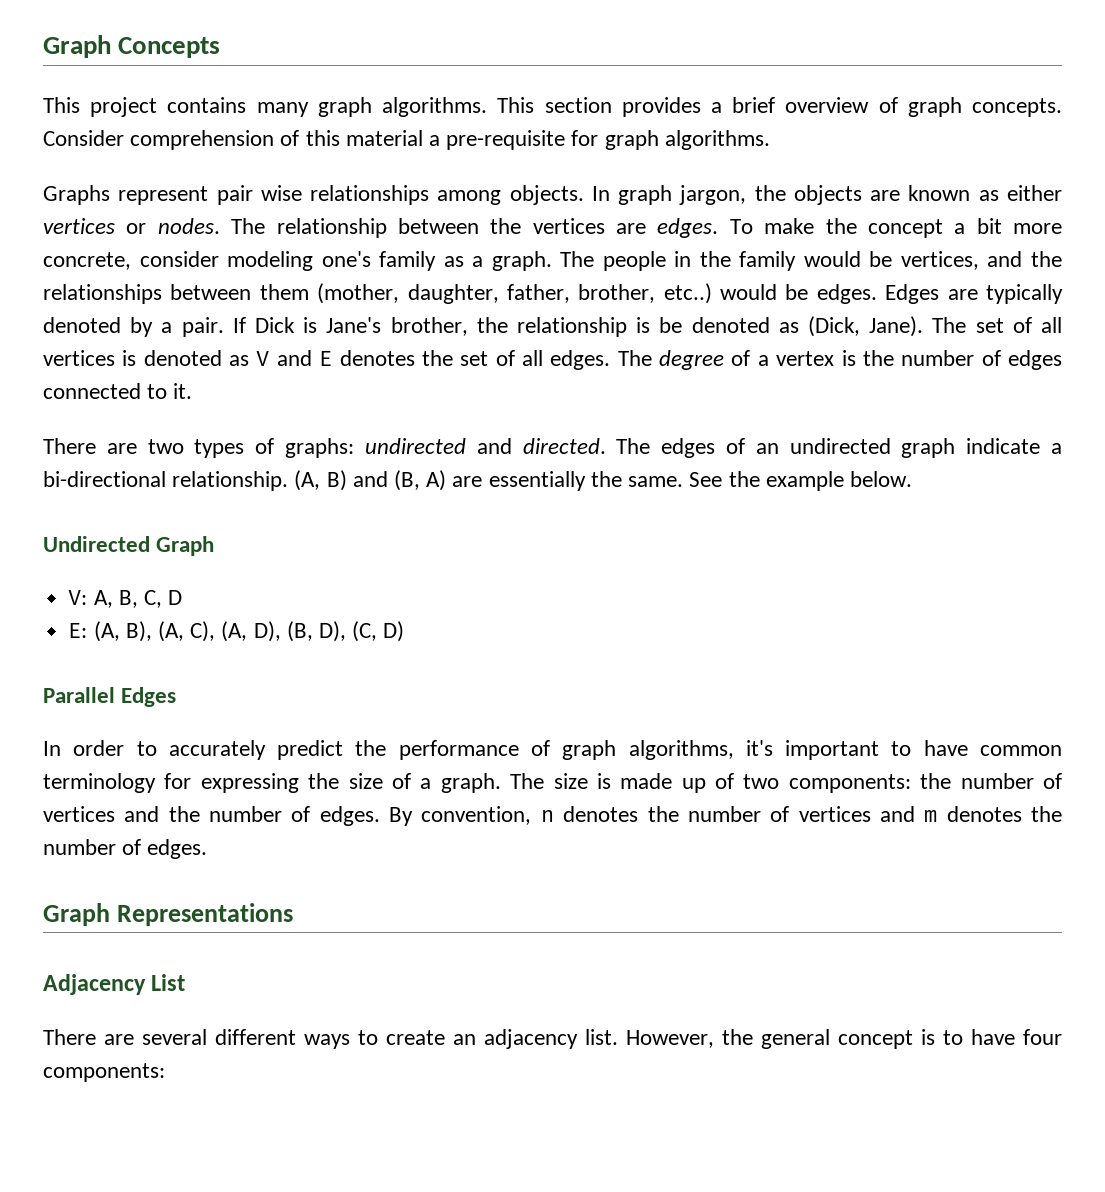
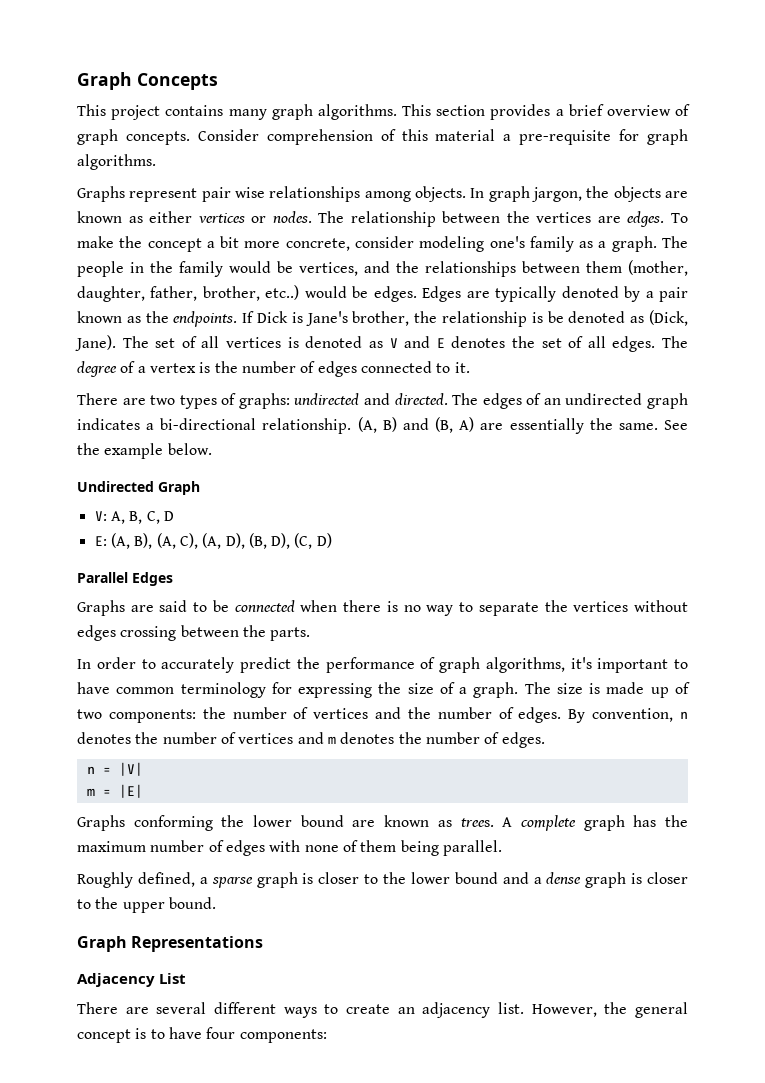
- Edges are typically denoted by a pair.
+ Edges are typically denoted by a pair known as the endpoints.
- The edges of an undirected graph indicate a bi-directional relationship.
+ The edges of an undirected graph indicates a bi-directional relationship.
+ Graphs are said to be connected when there is no way to separate the vertices without edges crossing between the parts.
+ n = |V|
+ m = |E|
+ Graphs conforming the lower bound are known as trees. A complete graph has the maximum number of edges with none of them being parallel.
+ Roughly defined, a sparse graph is closer to the lower bound and a dense graph is closer to the upper bound.

